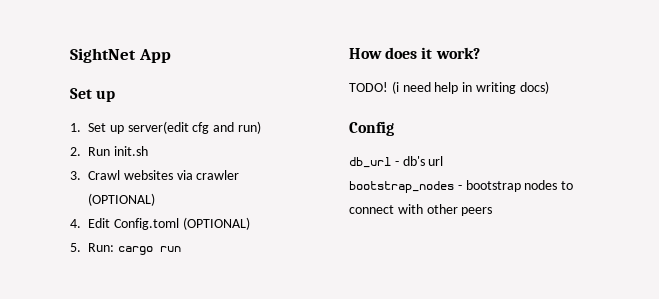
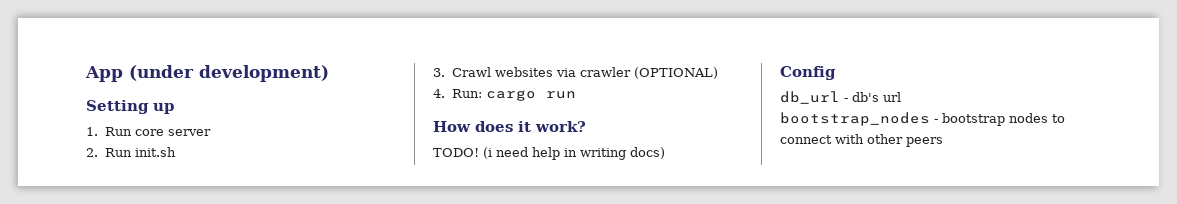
- SightNet App
- Set up
+ App (under development)
+ Setting up
- 1. Set up server(edit cfg and run)
+ 1. Run core server
- 4. Edit Config.toml (OPTIONAL)
- 5. Run: cargo run
+ 4. Run: cargo run

